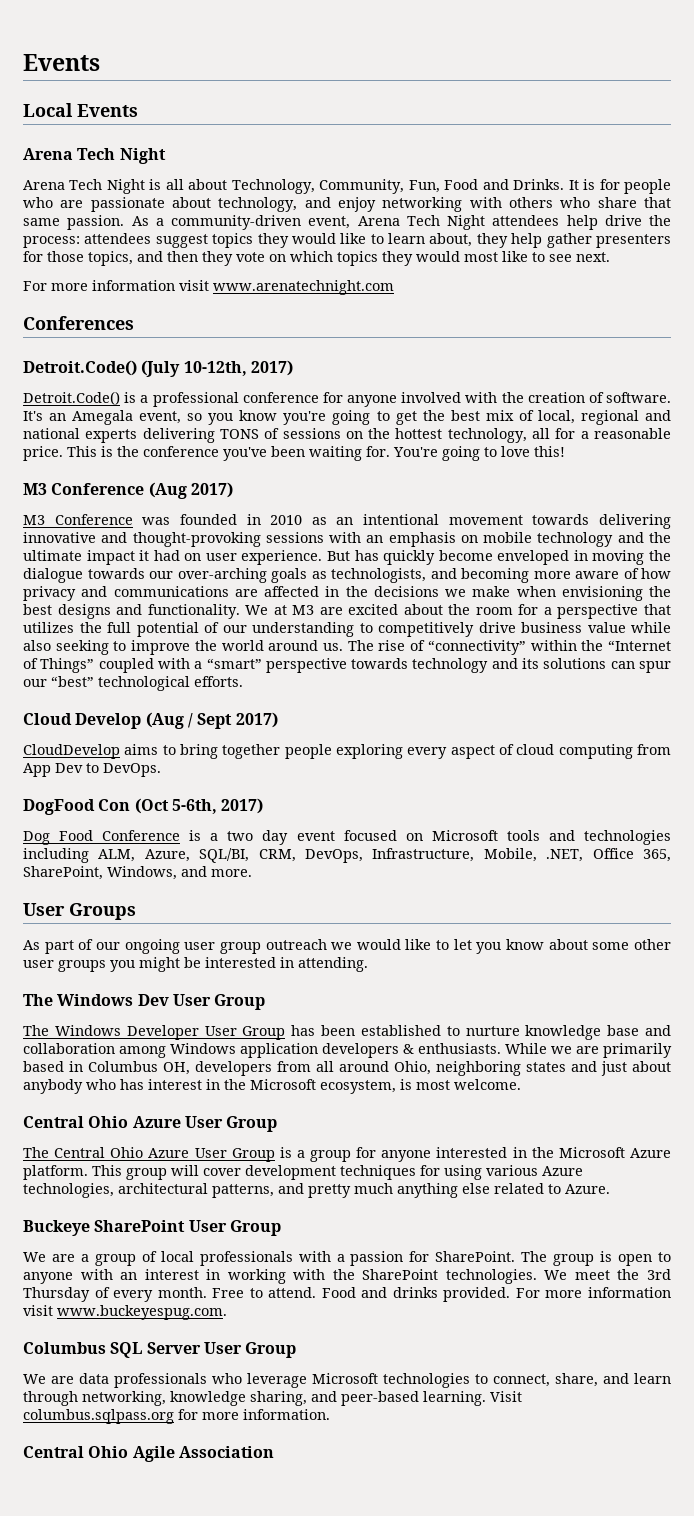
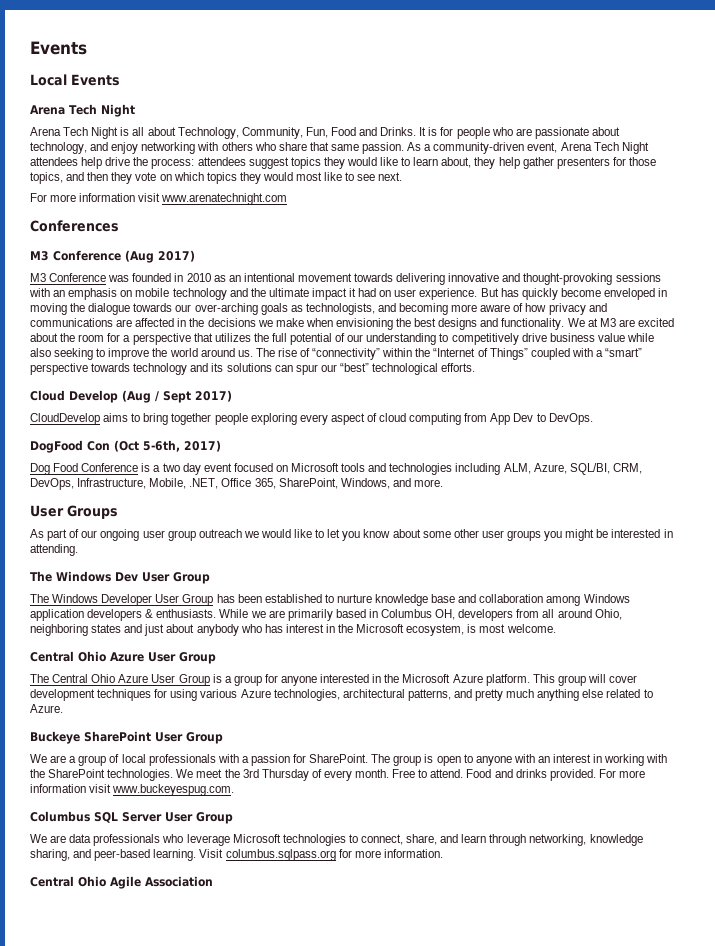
- Detroit.Code() (July 10-12th, 2017)
- Detroit.Code() is a professional conference for anyone involved with the creation of software. It's an Amegala event, so you know you're going to get the best mix of local, regional and national experts delivering TONS of sessions on the hottest technology, all for a reasonable price. This is the conference you've been waiting for. You're going to love this!

